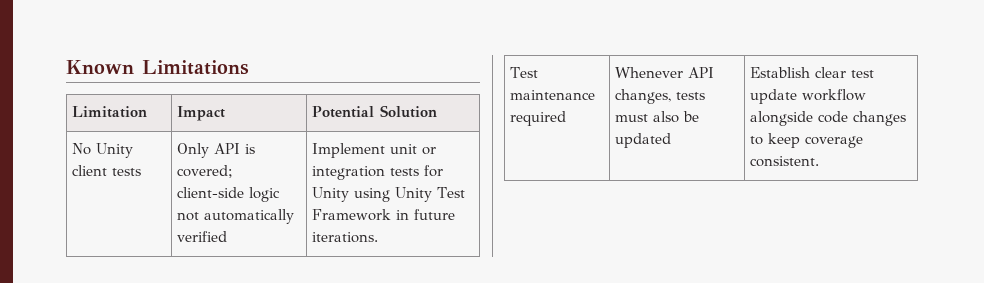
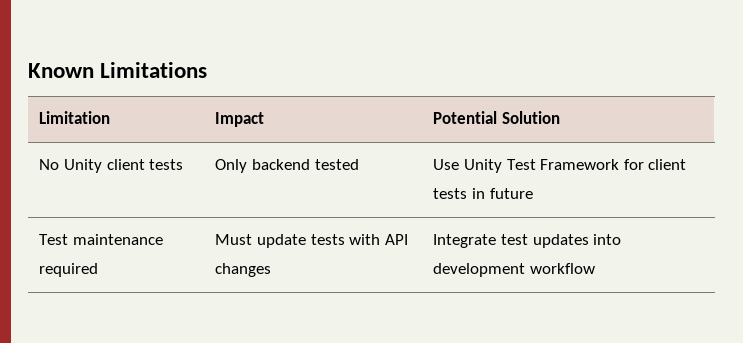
- No Unity client tests | Only API is covered; client-side logic not automatically verified | Implement unit or integration tests for Unity using Unity Test Framework in future iterations.
+ No Unity client tests | Only backend tested | Use Unity Test Framework for client tests in future
- Test maintenance required | Whenever API changes, tests must also be updated | Establish clear test update workflow alongside code changes to keep coverage consistent.
+ Test maintenance required | Must update tests with API changes | Integrate test updates into development workflow

